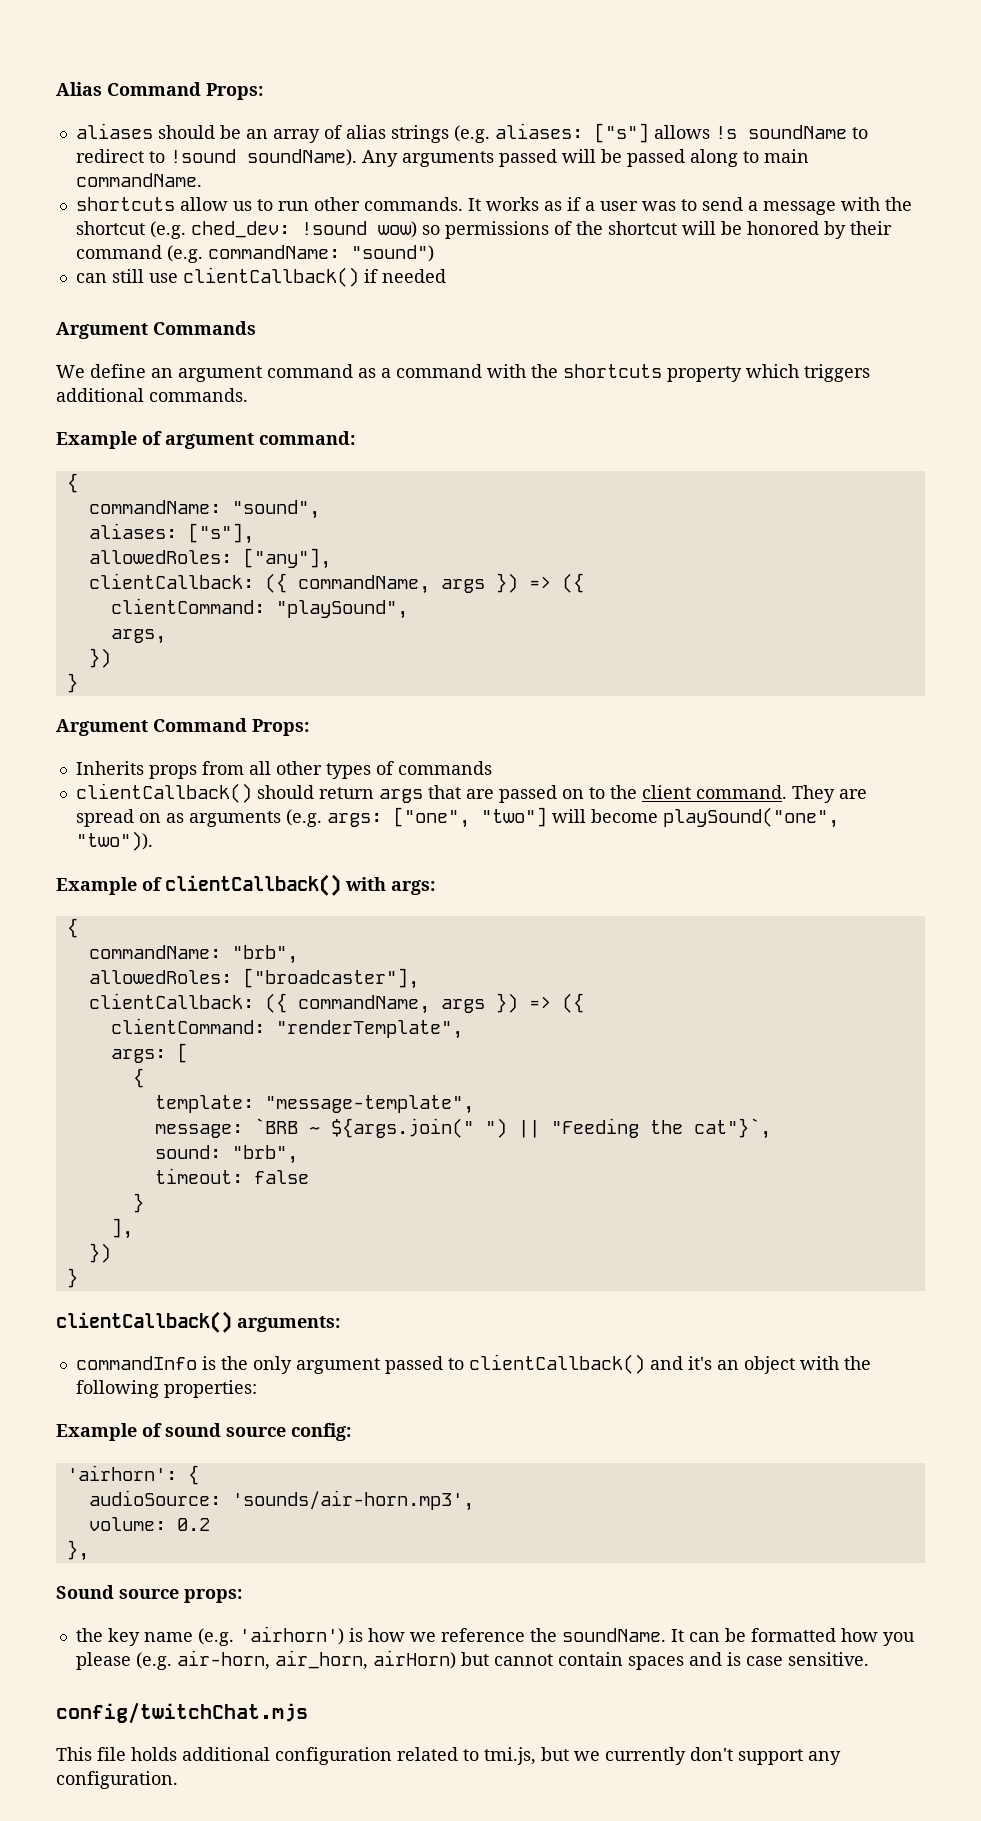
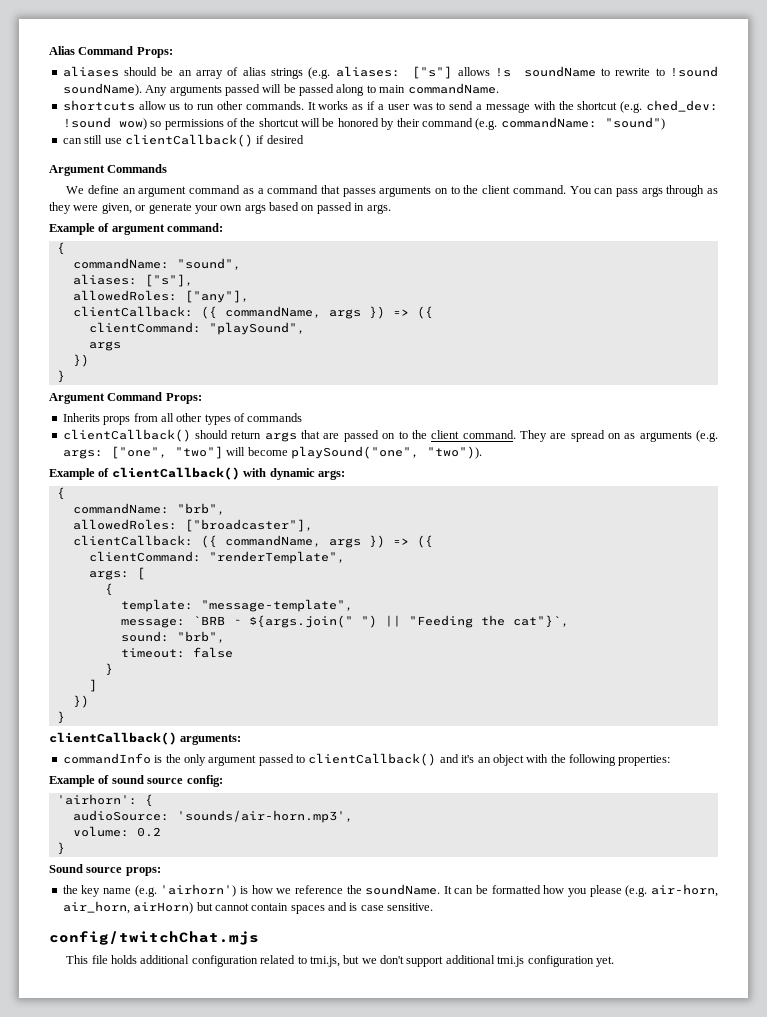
- aliases should be an array of alias strings (e.g. aliases: ["s"] allows !s soundName to redirect to !sound soundName).
+ aliases should be an array of alias strings (e.g. aliases: ["s"] allows !s soundName to rewrite to !sound soundName).
- can still use clientCallback() if needed
+ can still use clientCallback() if desired
- We define an argument command as a command with the shortcuts property which triggers additional commands.
+ We define an argument command as a command that passes arguments on to the client command. You can pass args through as they were given, or generate your own args based on passed in args.
  clientCommand: "playSound",
- args,
+ args
- Example of clientCallback() with args:
+ Example of clientCallback() with dynamic args:
- ],
+ ]
  volume: 0.2
- },
+ }
- This file holds additional configuration related to tmi.js, but we currently don't support any configuration.
+ This file holds additional configuration related to tmi.js, but we don't support additional tmi.js configuration yet.

